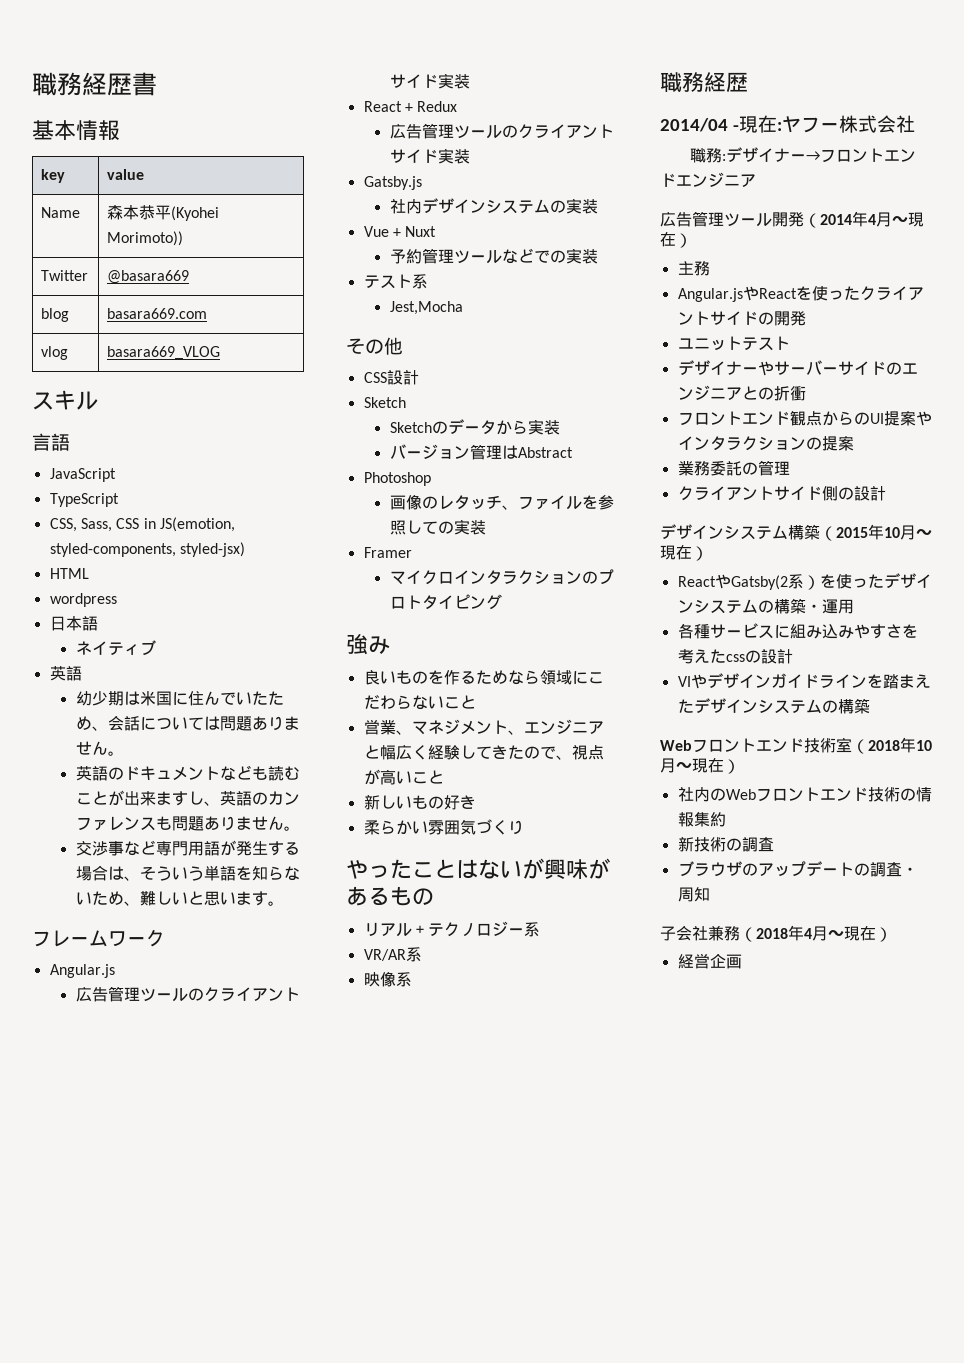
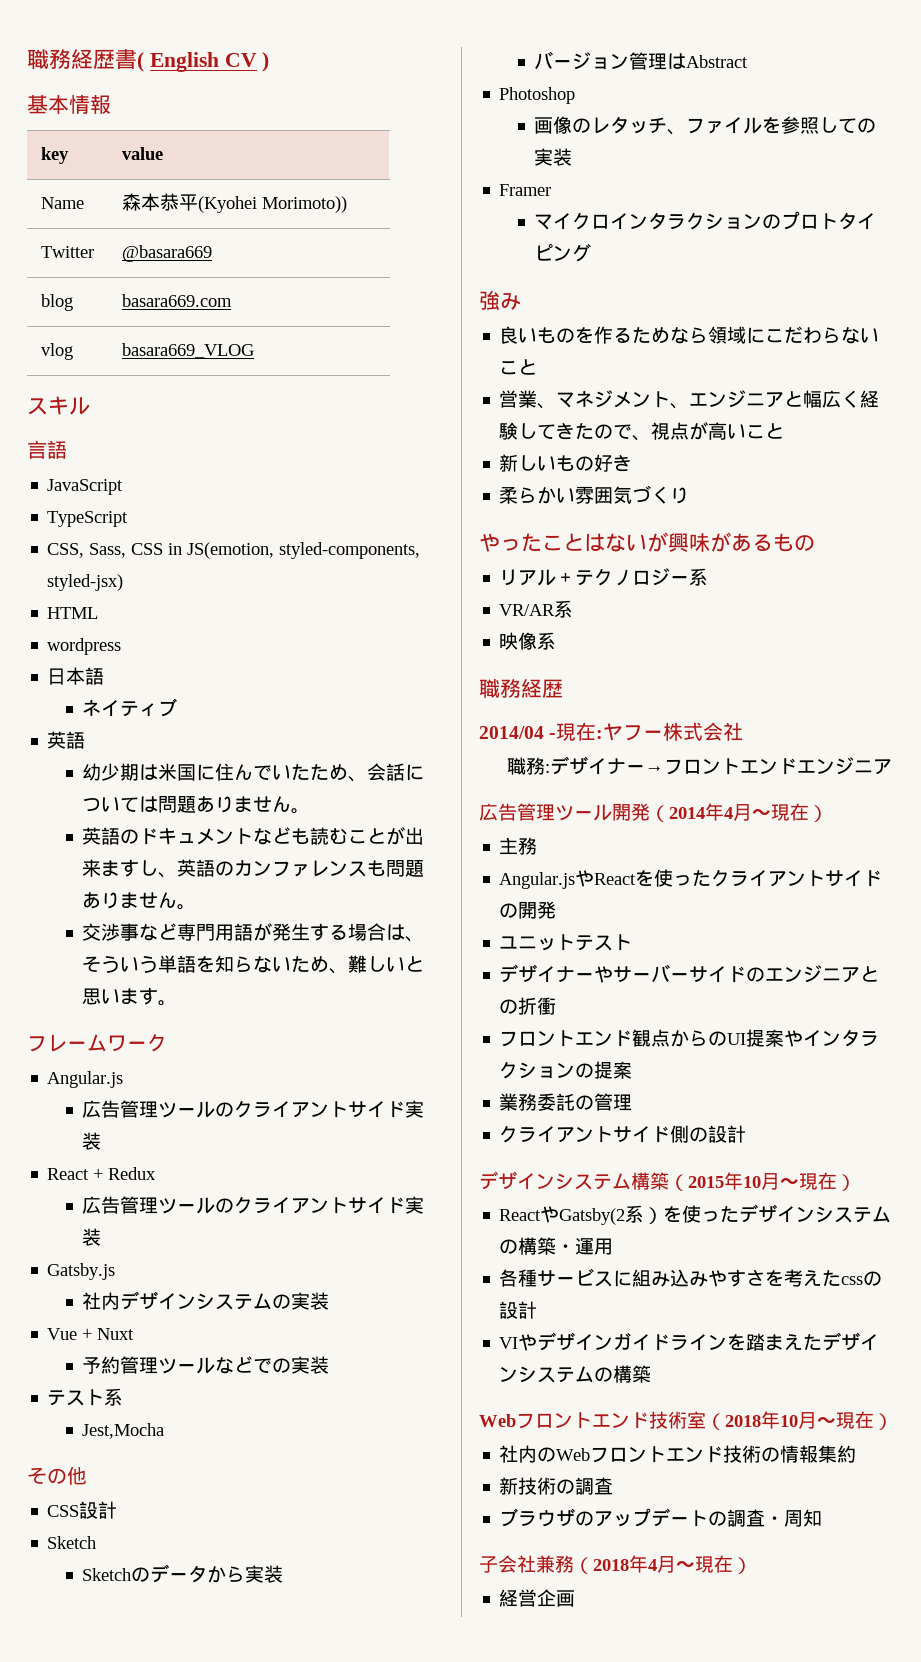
- 職務経歴書
+ 職務経歴書( English CV )

